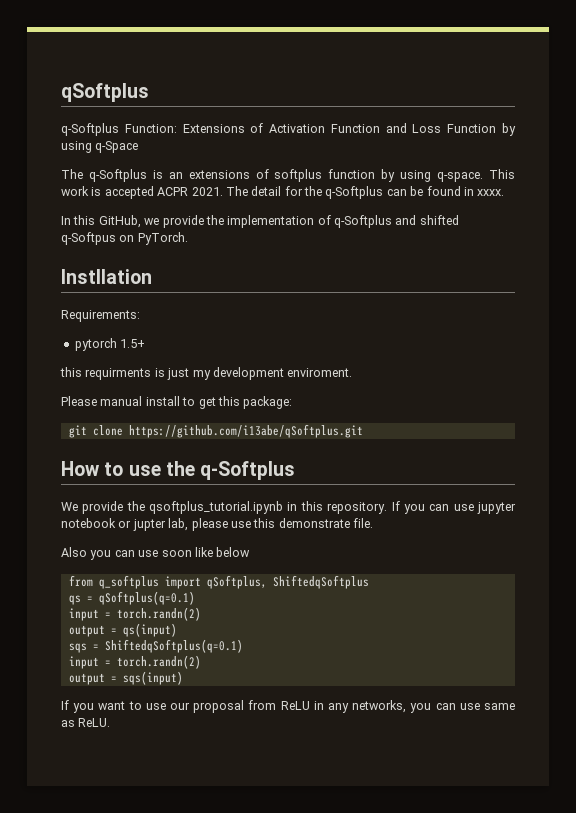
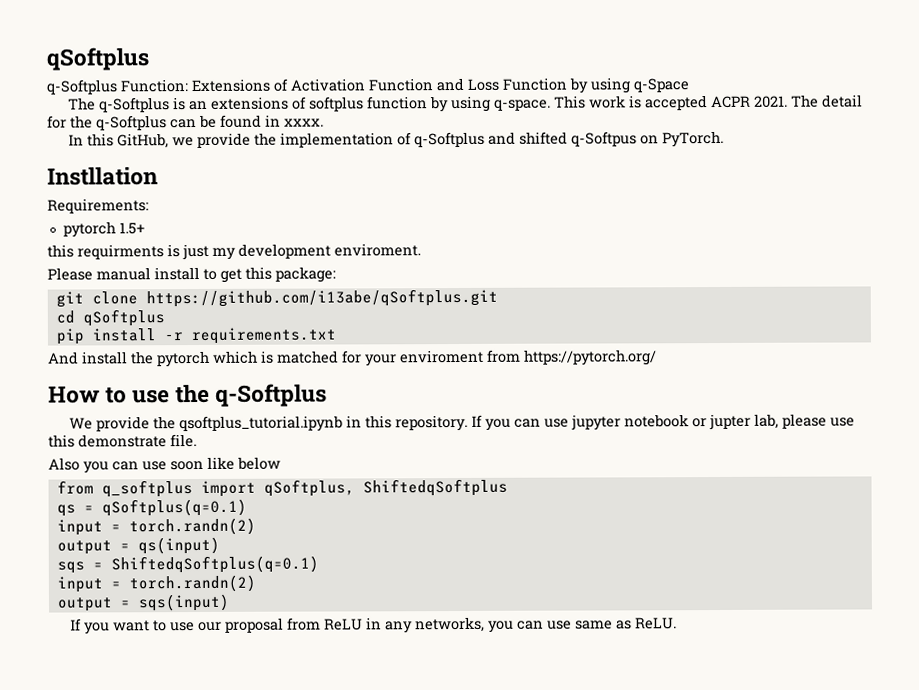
+ cd qSoftplus
+ pip install -r requirements.txt
+ And install the pytorch which is matched for your enviroment from https://pytorch.org/

